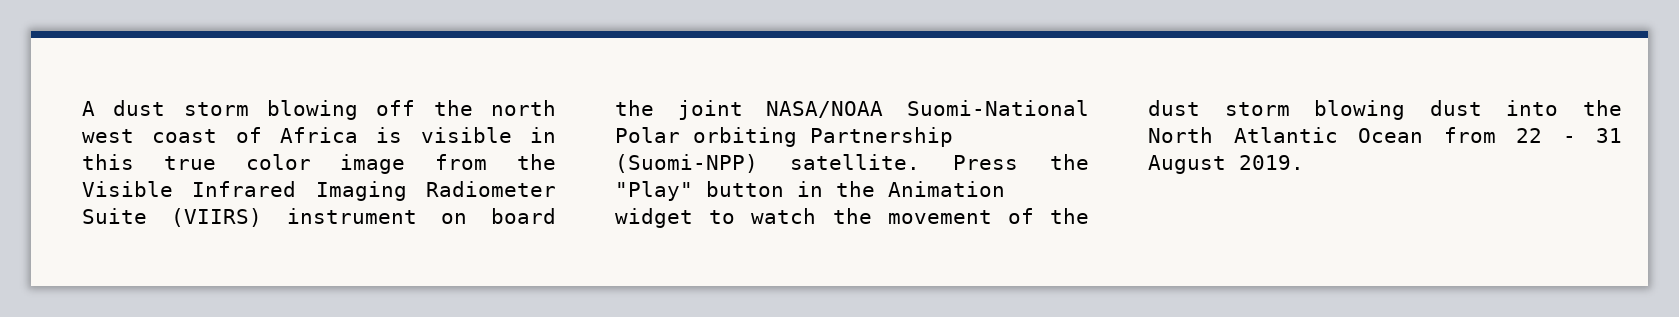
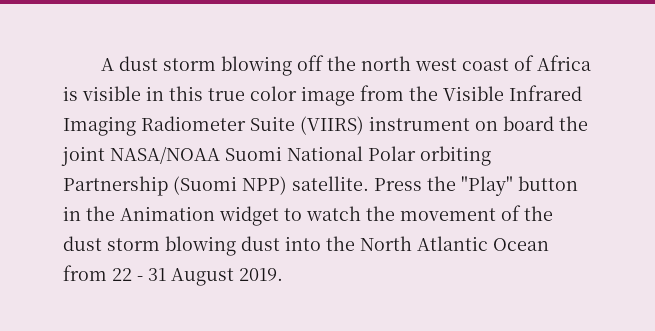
- A dust storm blowing off the north west coast of Africa is visible in this true color image from the Visible Infrared Imaging Radiometer Suite (VIIRS) instrument on board the joint NASA/NOAA Suomi-National Polar orbiting Partnership (Suomi-NPP) satellite.
+ A dust storm blowing off the north west coast of Africa is visible in this true color image from the Visible Infrared Imaging Radiometer Suite (VIIRS) instrument on board the joint NASA/NOAA Suomi National Polar orbiting Partnership (Suomi NPP) satellite.

